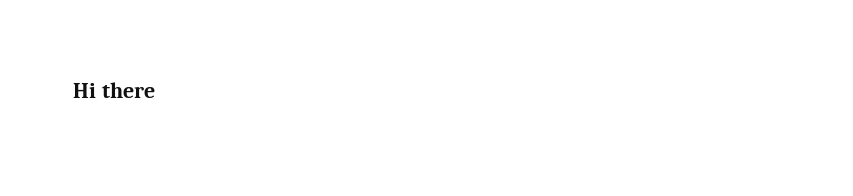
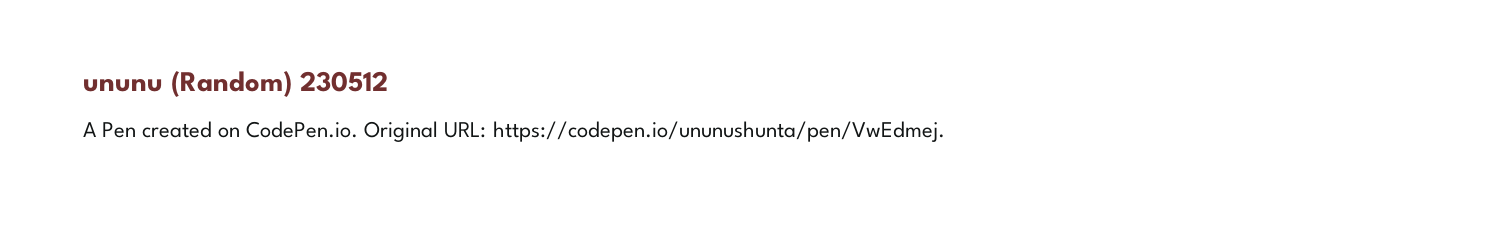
- Hi there
+ ununu (Random) 230512
+ A Pen created on CodePen.io. Original URL: https://codepen.io/ununushunta/pen/VwEdmej.

